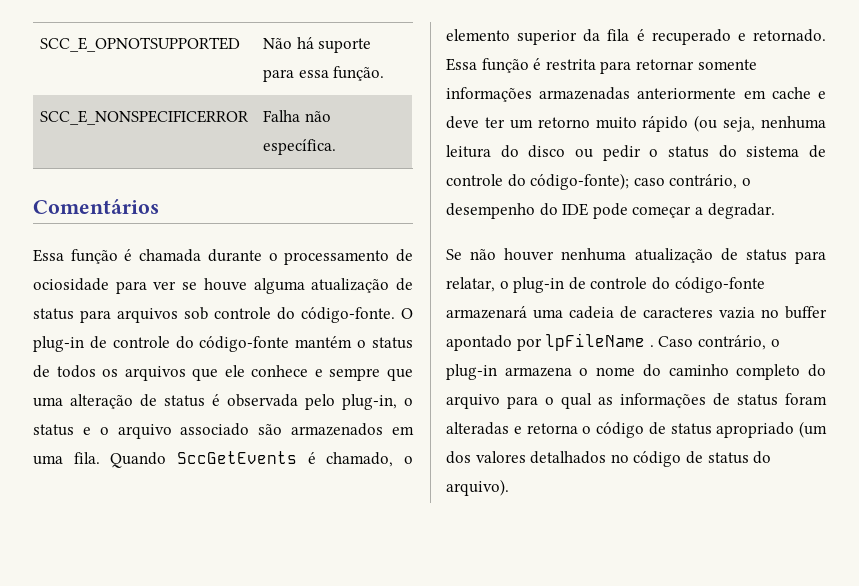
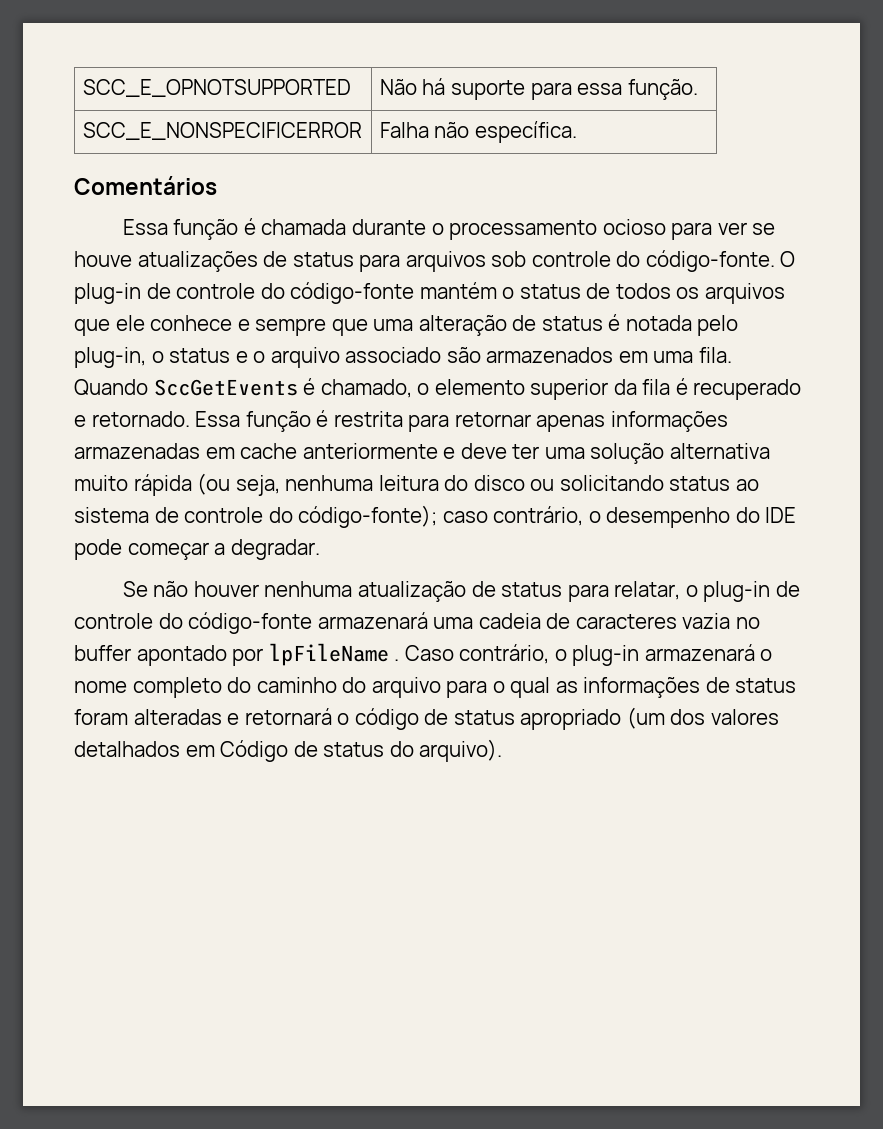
- Essa função é chamada durante o processamento de ociosidade para ver se houve alguma atualização de status para arquivos sob controle do código-fonte.
+ Essa função é chamada durante o processamento ocioso para ver se houve atualizações de status para arquivos sob controle do código-fonte.
- O plug-in de controle do código-fonte mantém o status de todos os arquivos que ele conhece e sempre que uma alteração de status é observada pelo plug-in, o status e o arquivo associado são armazenados em uma fila.
+ O plug-in de controle do código-fonte mantém o status de todos os arquivos que ele conhece e sempre que uma alteração de status é notada pelo plug-in, o status e o arquivo associado são armazenados em uma fila.
- Essa função é restrita para retornar somente informações armazenadas anteriormente em cache e deve ter um retorno muito rápido (ou seja, nenhuma leitura do disco ou pedir o status do sistema de controle do código-fonte); caso contrário, o desempenho do IDE pode começar a degradar.
+ Essa função é restrita para retornar apenas informações armazenadas em cache anteriormente e deve ter uma solução alternativa muito rápida (ou seja, nenhuma leitura do disco ou solicitando status ao sistema de controle do código-fonte); caso contrário, o desempenho do IDE pode começar a degradar.
- Caso contrário, o plug-in armazena o nome do caminho completo do arquivo para o qual as informações de status foram alteradas e retorna o código de status apropriado (um dos valores detalhados no código de status do arquivo).
+ Caso contrário, o plug-in armazenará o nome completo do caminho do arquivo para o qual as informações de status foram alteradas e retornará o código de status apropriado (um dos valores detalhados em Código de status do arquivo).

